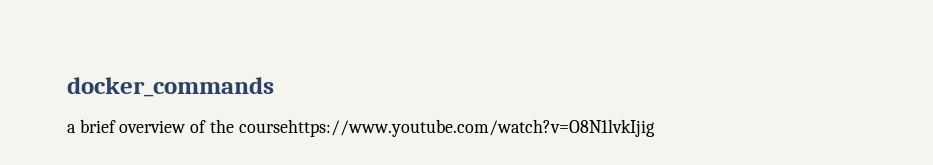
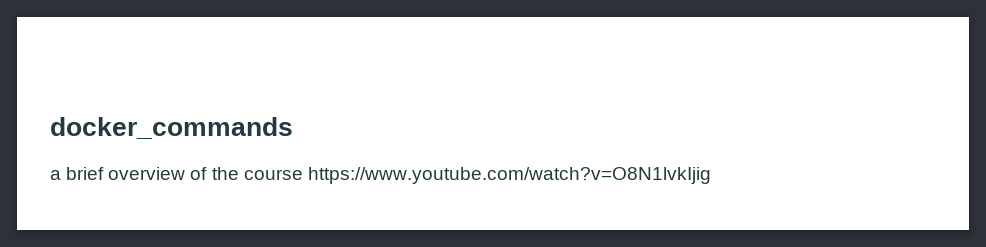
- a brief overview of the coursehttps://www.youtube.com/watch?v=O8N1lvkIjig
+ a brief overview of the course https://www.youtube.com/watch?v=O8N1lvkIjig

